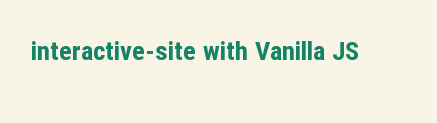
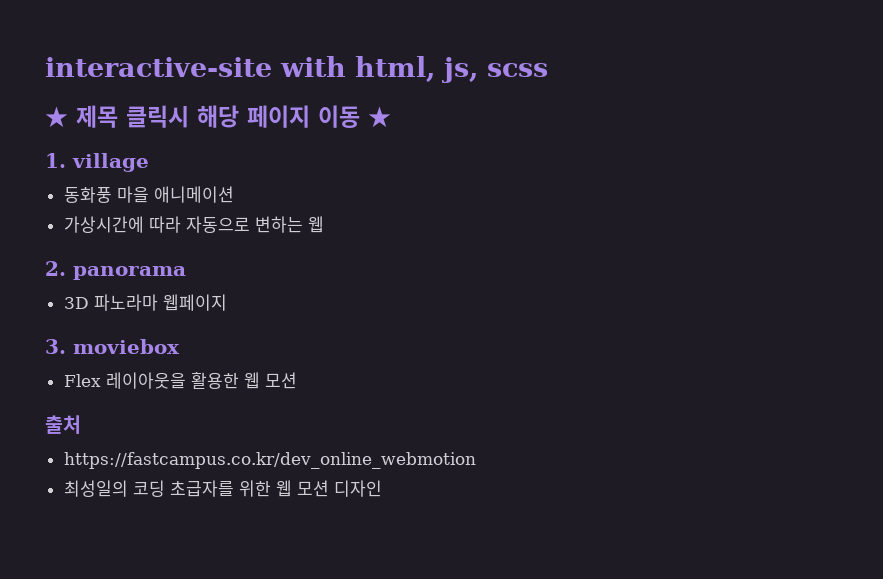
- interactive-site with Vanilla JS
+ interactive-site with html, js, scss
+ ★ 제목 클릭시 해당 페이지 이동 ★
+ 1. village
+ 동화풍 마을 애니메이션
+ 가상시간에 따라 자동으로 변하는 웹
+ 2. panorama
+ 3D 파노라마 웹페이지
+ 3. moviebox
+ Flex 레이아웃을 활용한 웹 모션
+ 출처
+ https://fastcampus.co.kr/dev_online_webmotion
+ 최성일의 코딩 초급자를 위한 웹 모션 디자인

